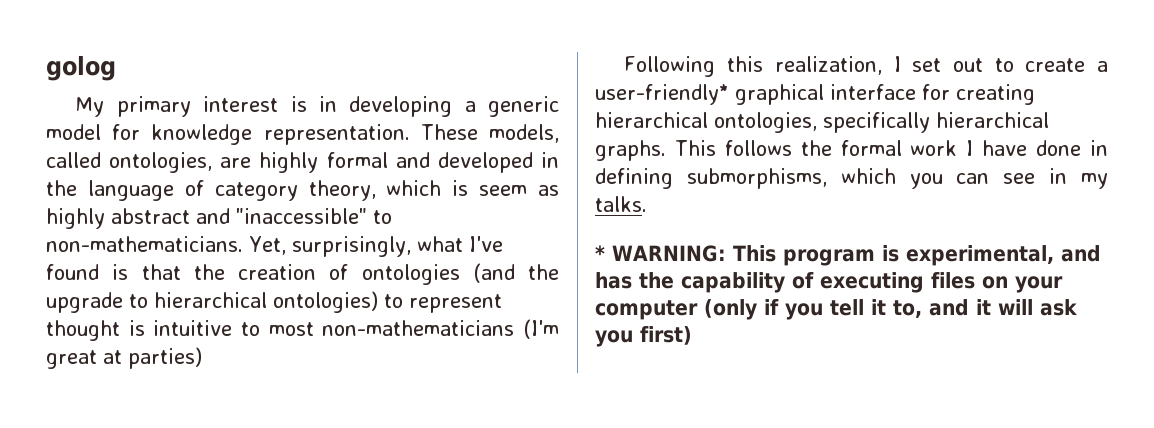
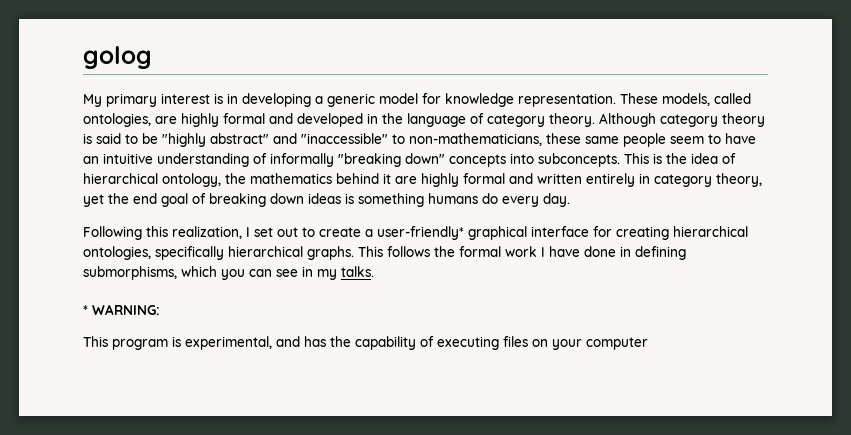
- These models, called ontologies, are highly formal and developed in the language of category theory, which is seem as highly abstract and "inaccessible" to non-mathematicians. Yet, surprisingly, what I've found is that the creation of ontologies (and the upgrade to hierarchical ontologies) to represent thought is intuitive to most non-mathematicians (I'm great at parties)
+ These models, called ontologies, are highly formal and developed in the language of category theory. Although category theory is said to be "highly abstract" and "inaccessible" to non-mathematicians, these same people seem to have an intuitive understanding of informally "breaking down" concepts into subconcepts. This is the idea of hierarchical ontology, the mathematics behind it are highly formal and written entirely in category theory, yet the end goal of breaking down ideas is something humans do every day.
- * WARNING: This program is experimental, and has the capability of executing files on your computer (only if you tell it to, and it will ask you first)
+ * WARNING:
+ This program is experimental, and has the capability of executing files on your computer

